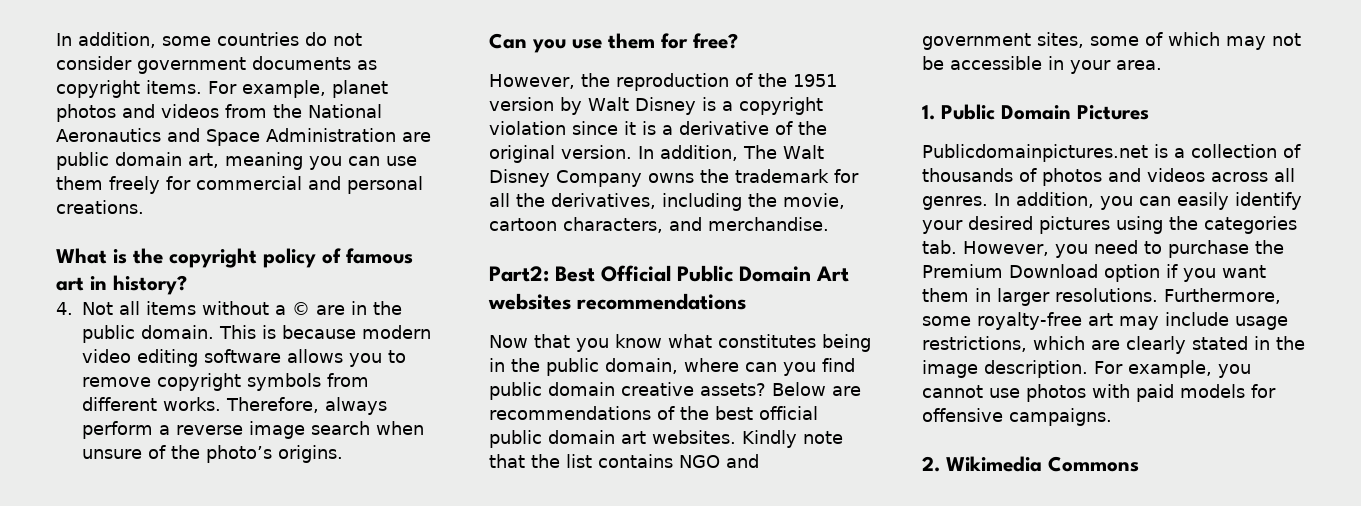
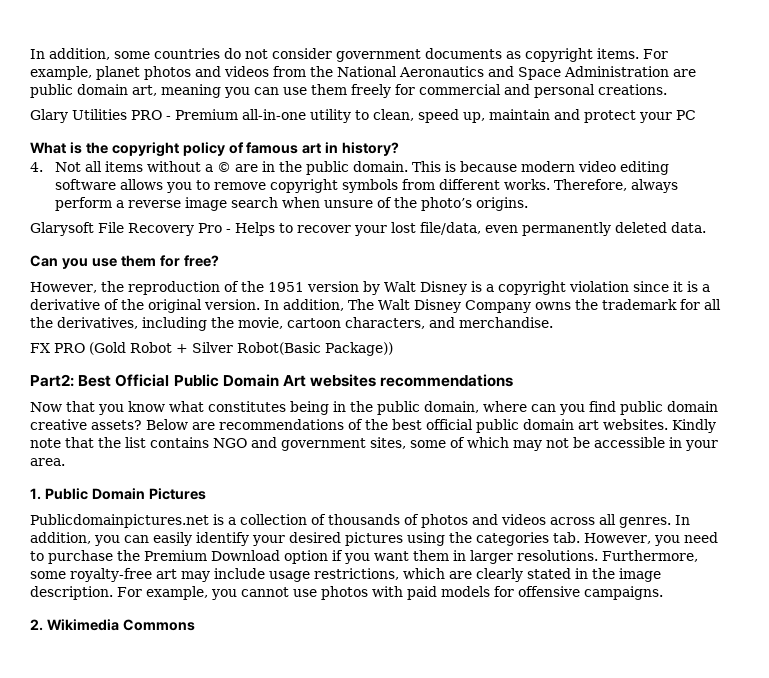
+ Glary Utilities PRO - Premium all-in-one utility to clean, speed up, maintain and protect your PC
+ Glarysoft File Recovery Pro - Helps to recover your lost file/data, even permanently deleted data.
+ FX PRO (Gold Robot + Silver Robot(Basic Package))

